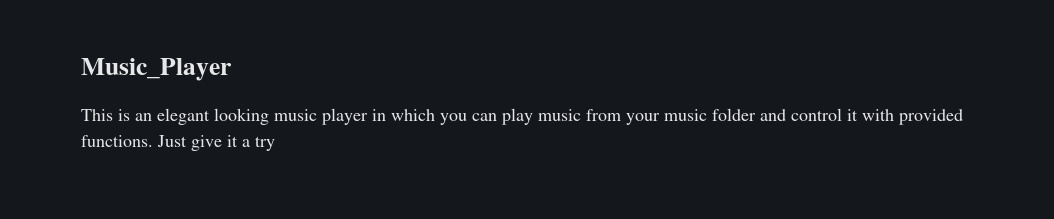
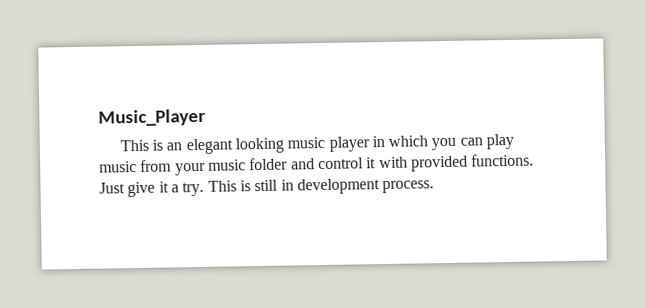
- Just give it a try
+ Just give it a try. This is still in development process.

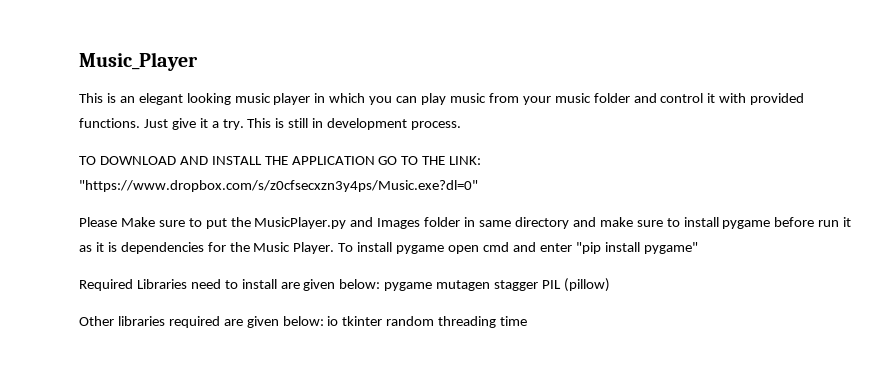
+ TO DOWNLOAD AND INSTALL THE APPLICATION GO TO THE LINK: "https://www.dropbox.com/s/z0cfsecxzn3y4ps/Music.exe?dl=0"
+ Please Make sure to put the MusicPlayer.py and Images folder in same directory and make sure to install pygame before run it as it is dependencies for the Music Player. To install pygame open cmd and enter "pip install pygame"
+ Required Libraries need to install are given below: pygame mutagen stagger PIL (pillow)
+ Other libraries required are given below: io tkinter random threading time

